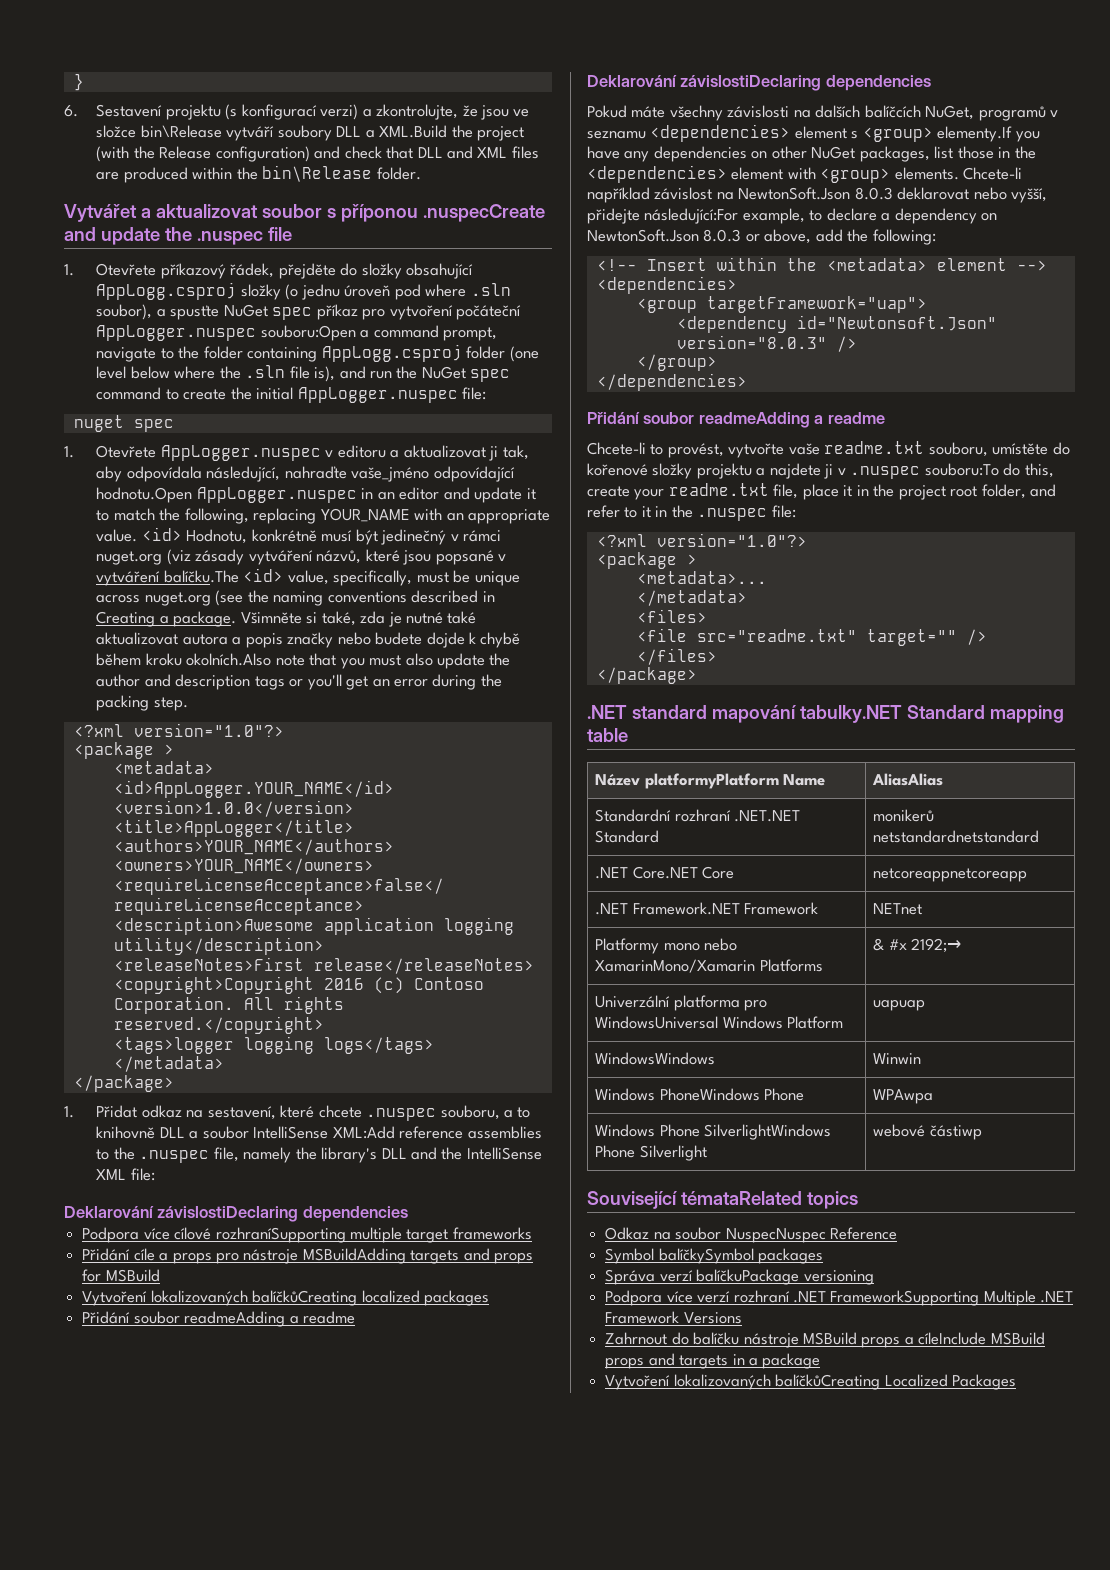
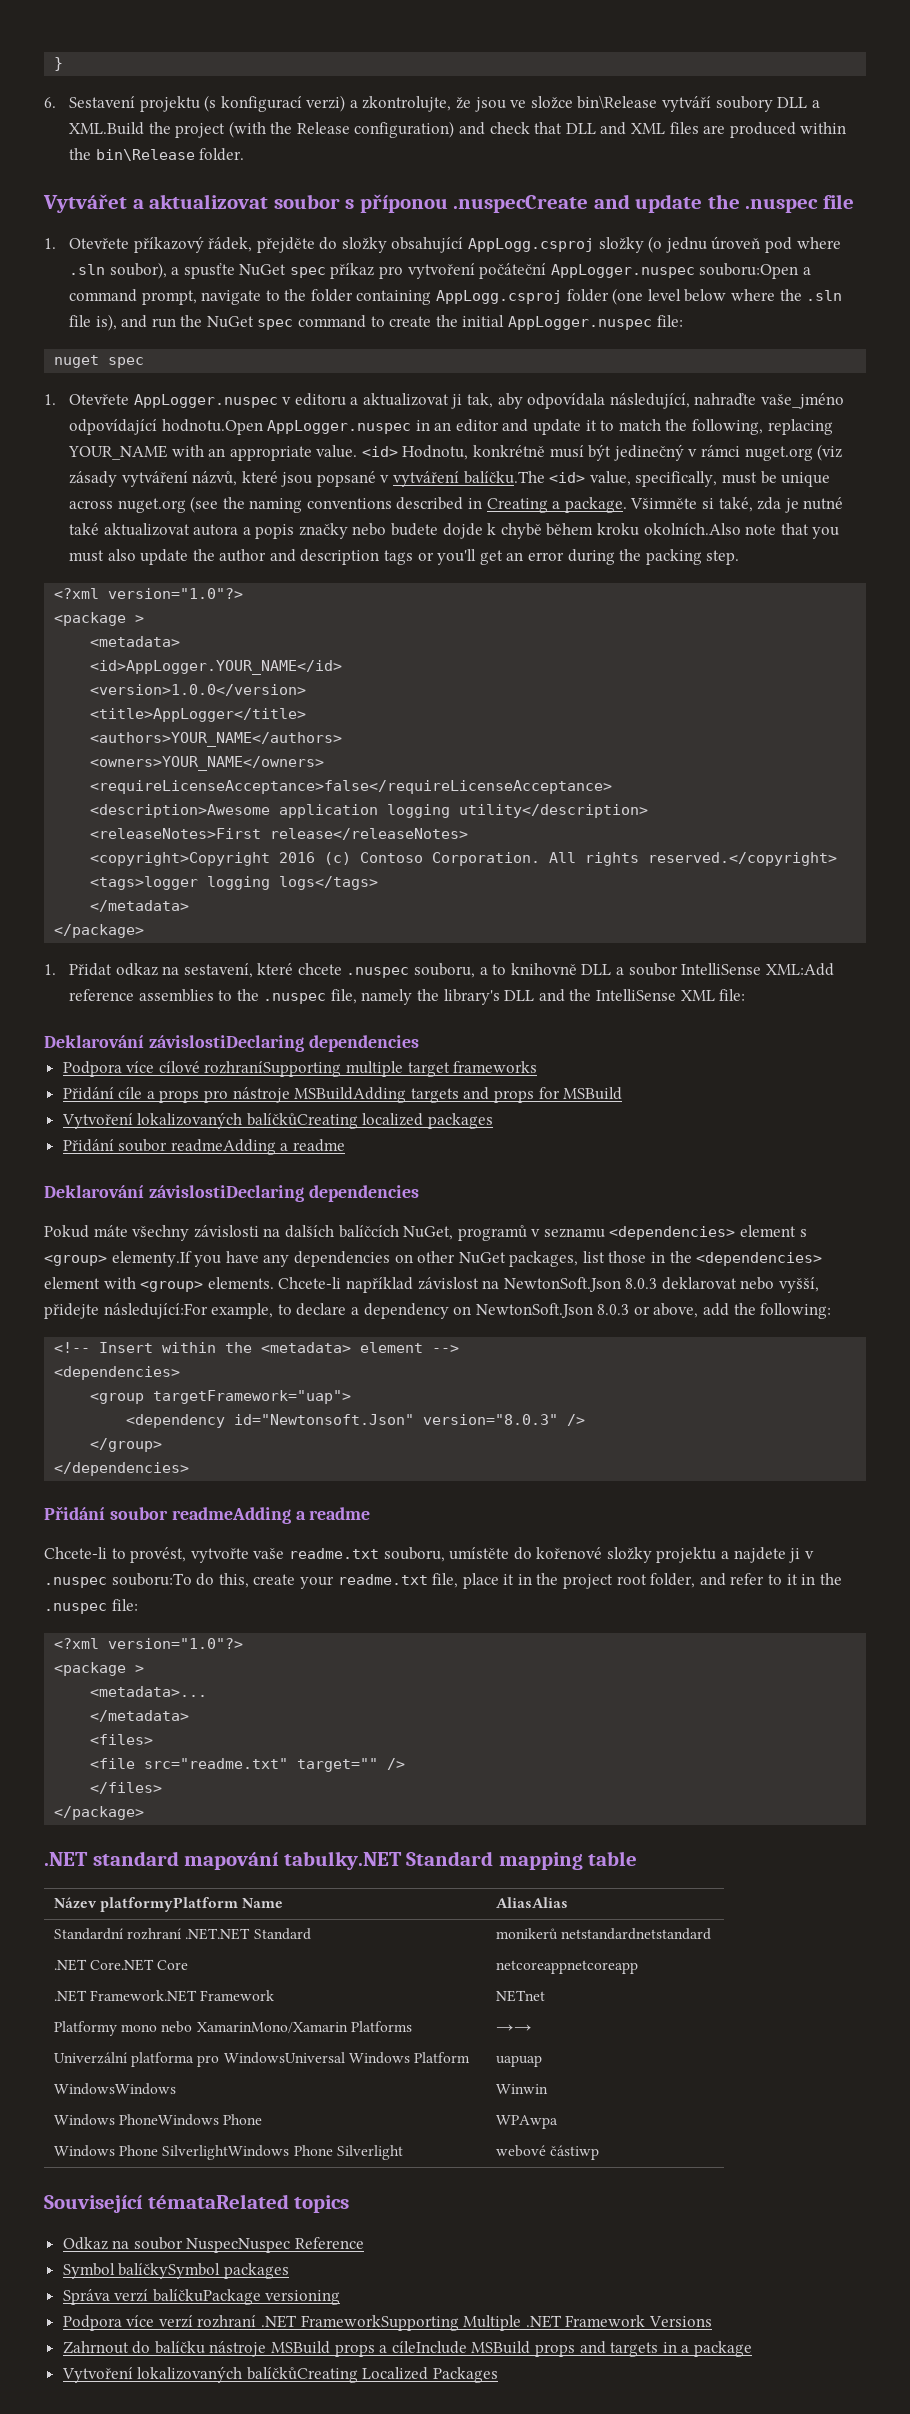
- Platformy mono nebo XamarinMono/Xamarin Platforms | & #x 2192;→
+ Platformy mono nebo XamarinMono/Xamarin Platforms | →→

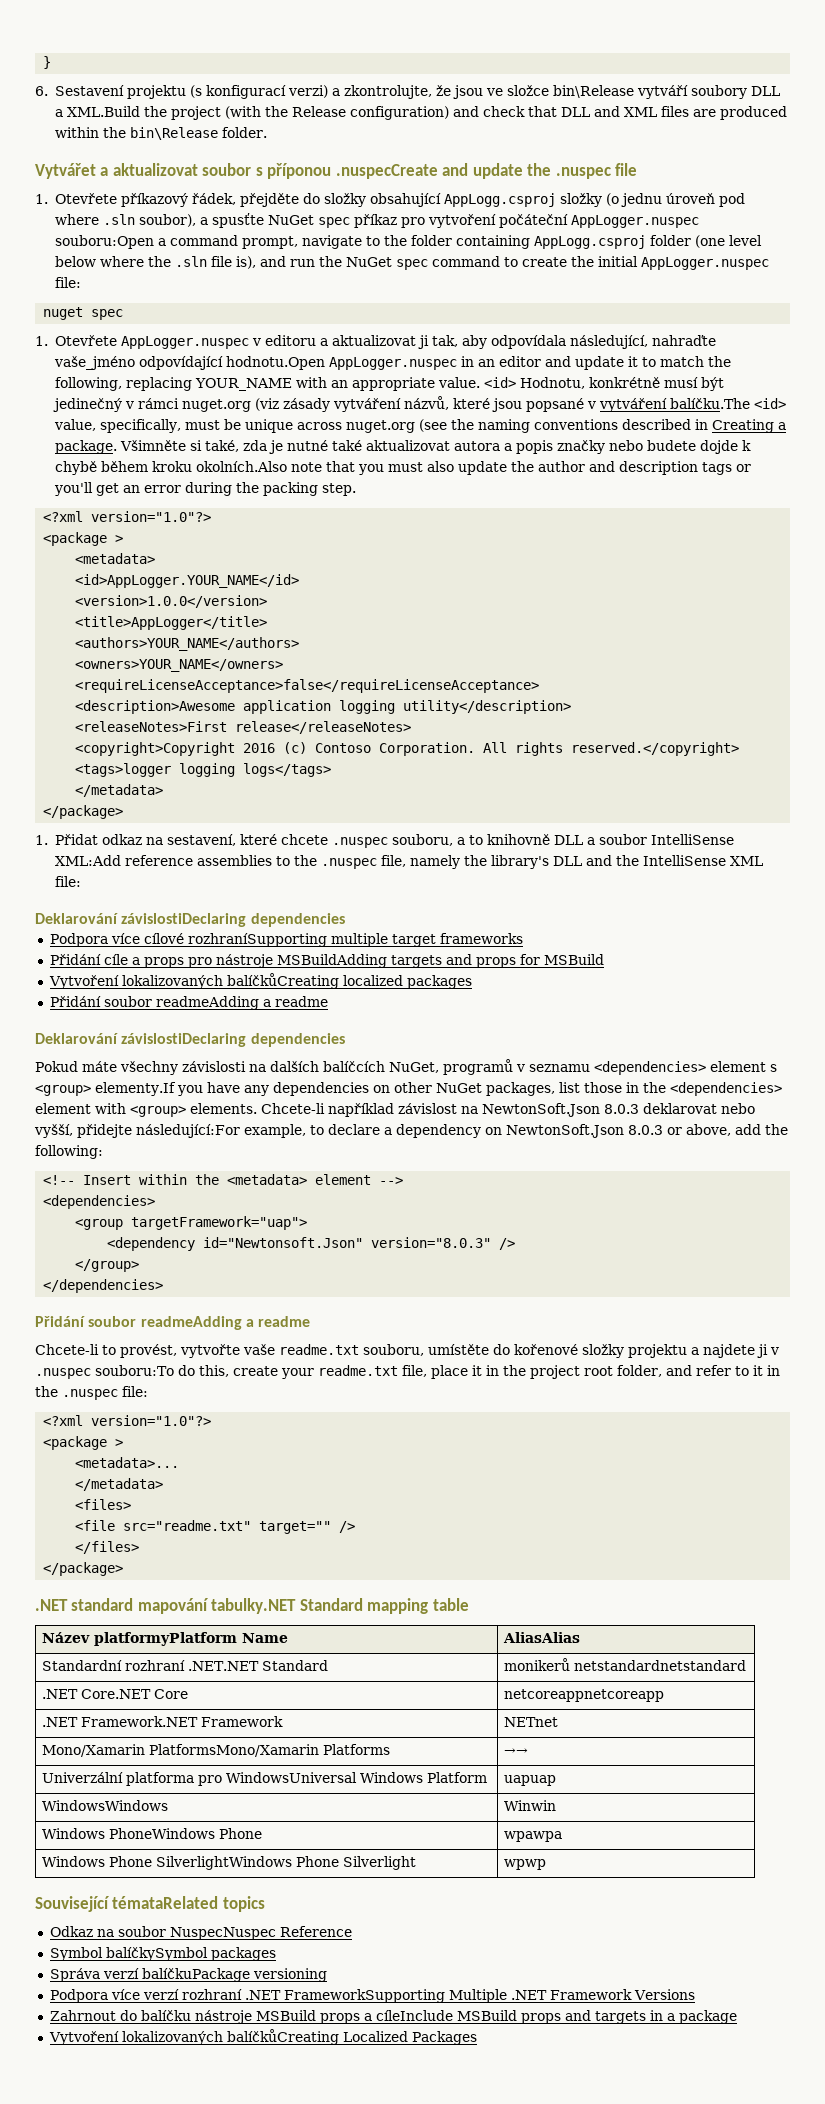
- Platformy mono nebo XamarinMono/Xamarin Platforms | →→
+ Mono/Xamarin PlatformsMono/Xamarin Platforms | →→
- Windows PhoneWindows Phone | WPAwpa
+ Windows PhoneWindows Phone | wpawpa
- Windows Phone SilverlightWindows Phone Silverlight | webové částiwp
+ Windows Phone SilverlightWindows Phone Silverlight | wpwp

